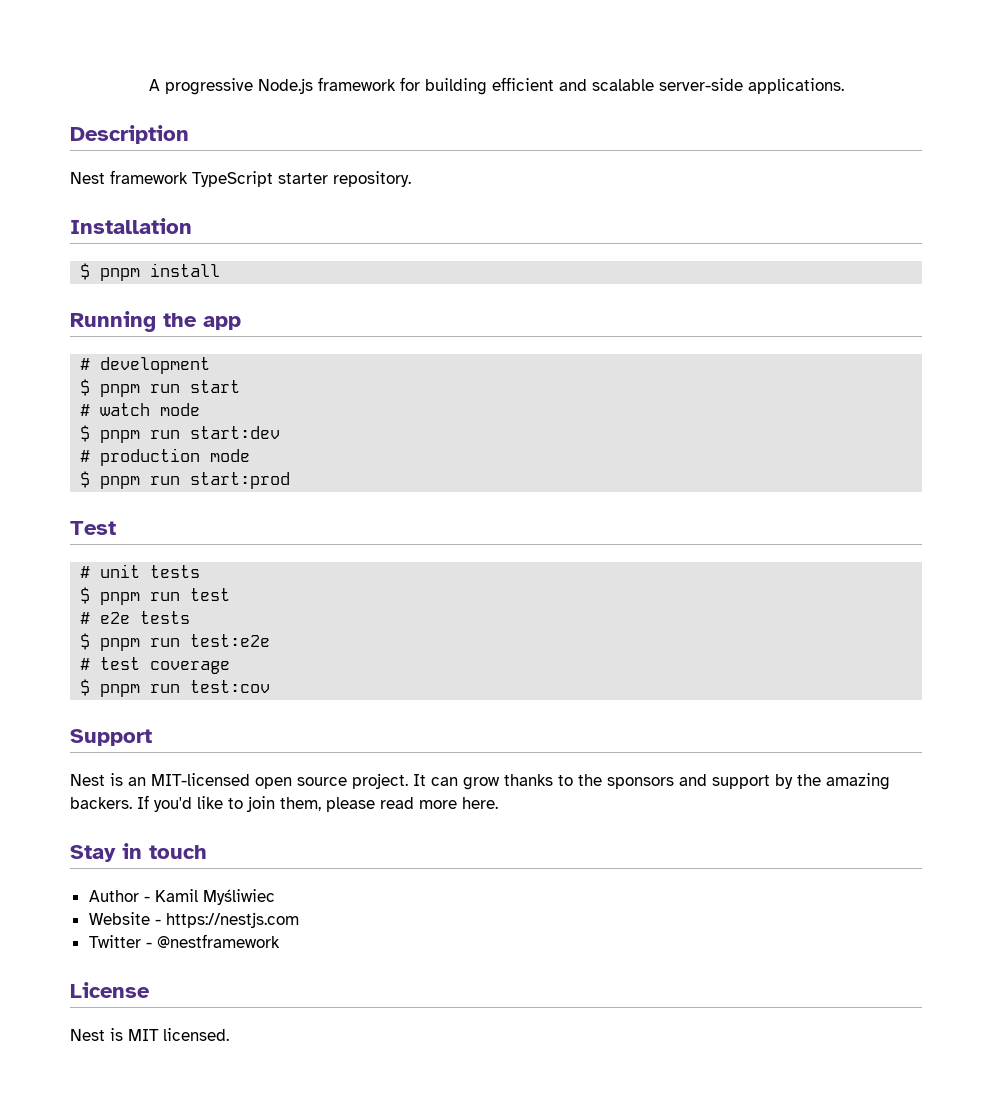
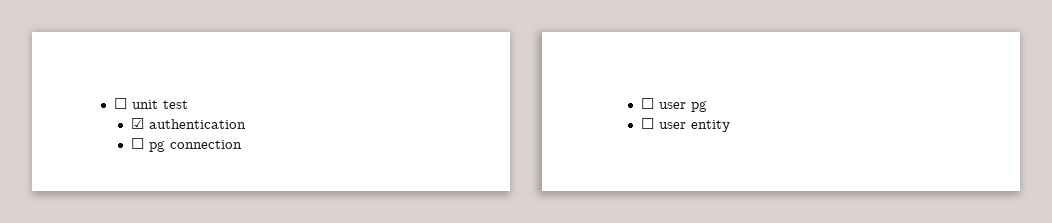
- A progressive Node.js framework for building efficient and scalable server-side applications.
- Description
- Nest framework TypeScript starter repository.
- Installation
- $ pnpm install
- Running the app
- # development
- $ pnpm run start
- # watch mode
- $ pnpm run start:dev
- # production mode
- $ pnpm run start:prod
- Test
- # unit tests
- $ pnpm run test
- # e2e tests
- $ pnpm run test:e2e
- # test coverage
- $ pnpm run test:cov
- Support
- Nest is an MIT-licensed open source project. It can grow thanks to the sponsors and support by the amazing backers. If you'd like to join them, please read more here.
- Stay in touch
- Author - Kamil Myśliwiec
- Website - https://nestjs.com
- Twitter - @nestframework
- License
- Nest is MIT licensed.
+ ☐ unit test
+ ☑ authentication
+ ☐ pg connection
+ ☐ user pg
+ ☐ user entity

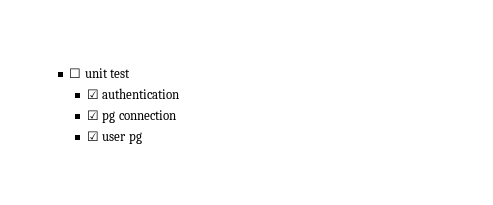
- ☐ pg connection
+ ☑ pg connection
- ☐ user pg
+ ☑ user pg
- ☐ user entity

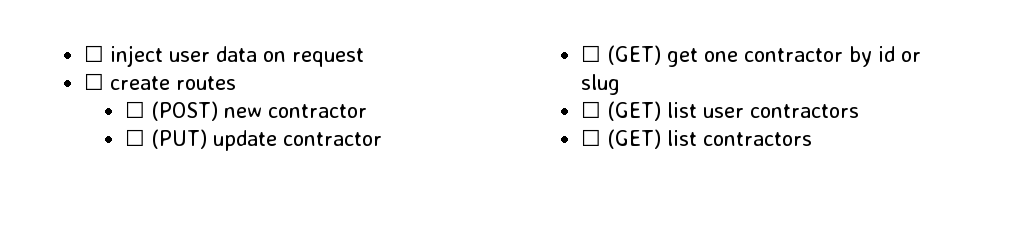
- ☐ unit test
- ☑ authentication
- ☑ pg connection
- ☑ user pg
+ ☐ inject user data on request
+ ☐ create routes
+ ☐ (POST) new contractor
+ ☐ (PUT) update contractor
+ ☐ (GET) get one contractor by id or slug
+ ☐ (GET) list user contractors
+ ☐ (GET) list contractors

